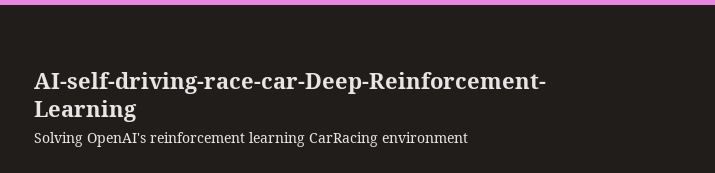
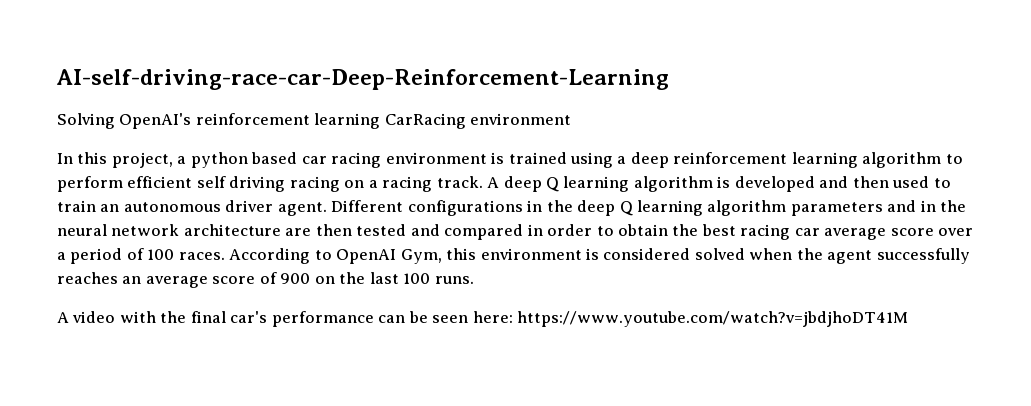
+ In this project, a python based car racing environment is trained using a deep reinforcement learning algorithm to perform efficient self driving racing on a racing track. A deep Q learning algorithm is developed and then used to train an autonomous driver agent. Different configurations in the deep Q learning algorithm parameters and in the neural network architecture are then tested and compared in order to obtain the best racing car average score over a period of 100 races. According to OpenAI Gym, this environment is considered solved when the agent successfully reaches an average score of 900 on the last 100 runs.
+ A video with the final car's performance can be seen here: https://www.youtube.com/watch?v=jbdjhoDT41M

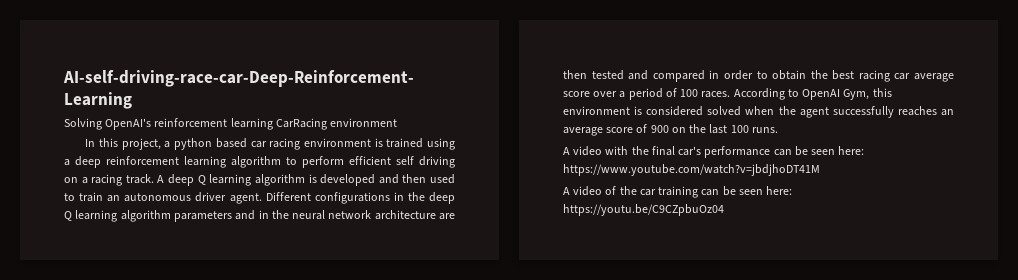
- In this project, a python based car racing environment is trained using a deep reinforcement learning algorithm to perform efficient self driving racing on a racing track.
+ In this project, a python based car racing environment is trained using a deep reinforcement learning algorithm to perform efficient self driving on a racing track.
+ A video of the car training can be seen here: https://youtu.be/C9CZpbuOz04

